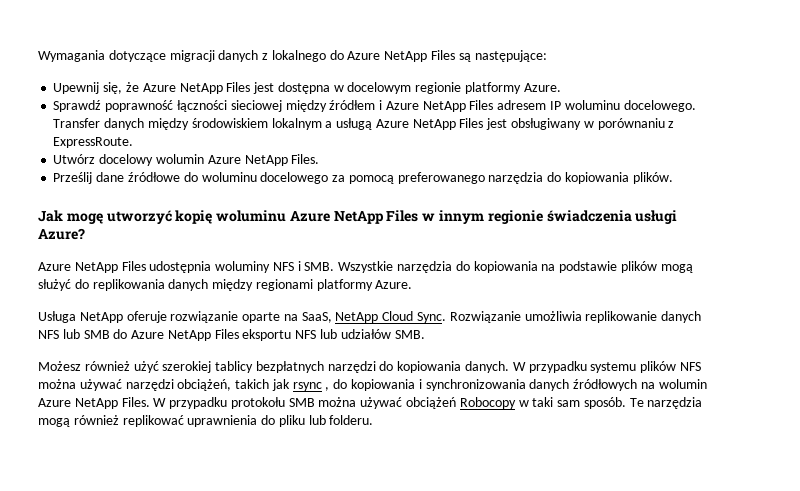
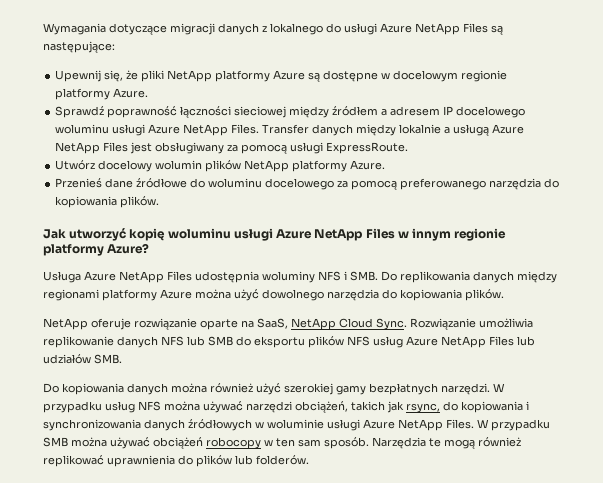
- Wymagania dotyczące migracji danych z lokalnego do Azure NetApp Files są następujące:
+ Wymagania dotyczące migracji danych z lokalnego do usługi Azure NetApp Files są następujące:
- Upewnij się, że Azure NetApp Files jest dostępna w docelowym regionie platformy Azure.
+ Upewnij się, że pliki NetApp platformy Azure są dostępne w docelowym regionie platformy Azure.
- Sprawdź poprawność łączności sieciowej między źródłem i Azure NetApp Files adresem IP woluminu docelowego.
+ Sprawdź poprawność łączności sieciowej między źródłem a adresem IP docelowego woluminu usługi Azure NetApp Files.
- Transfer danych między środowiskiem lokalnym a usługą Azure NetApp Files jest obsługiwany w porównaniu z ExpressRoute.
+ Transfer danych między lokalnie a usługą Azure NetApp Files jest obsługiwany za pomocą usługi ExpressRoute.
- Utwórz docelowy wolumin Azure NetApp Files.
- Prześlij dane źródłowe do woluminu docelowego za pomocą preferowanego narzędzia do kopiowania plików.
+ Utwórz docelowy wolumin plików NetApp platformy Azure.
+ Przenieś dane źródłowe do woluminu docelowego za pomocą preferowanego narzędzia do kopiowania plików.
- Jak mogę utworzyć kopię woluminu Azure NetApp Files w innym regionie świadczenia usługi Azure?
+ Jak utworzyć kopię woluminu usługi Azure NetApp Files w innym regionie platformy Azure?
- Azure NetApp Files udostępnia woluminy NFS i SMB. Wszystkie narzędzia do kopiowania na podstawie plików mogą służyć do replikowania danych między regionami platformy Azure.
- Usługa NetApp oferuje rozwiązanie oparte na SaaS, NetApp Cloud Sync.
+ Usługa Azure NetApp Files udostępnia woluminy NFS i SMB. Do replikowania danych między regionami platformy Azure można użyć dowolnego narzędzia do kopiowania plików.
+ NetApp oferuje rozwiązanie oparte na SaaS, NetApp Cloud Sync.
- Rozwiązanie umożliwia replikowanie danych NFS lub SMB do Azure NetApp Files eksportu NFS lub udziałów SMB.
+ Rozwiązanie umożliwia replikowanie danych NFS lub SMB do eksportu plików NFS usług Azure NetApp Files lub udziałów SMB.
- Możesz również użyć szerokiej tablicy bezpłatnych narzędzi do kopiowania danych. W przypadku systemu plików NFS można używać narzędzi obciążeń, takich jak rsync , do kopiowania i synchronizowania danych źródłowych na wolumin Azure NetApp Files.
+ Do kopiowania danych można również użyć szerokiej gamy bezpłatnych narzędzi. W przypadku usług NFS można używać narzędzi obciążeń, takich jak rsync, do kopiowania i synchronizowania danych źródłowych w woluminie usługi Azure NetApp Files.
- W przypadku protokołu SMB można używać obciążeń Robocopy w taki sam sposób. Te narzędzia mogą również replikować uprawnienia do pliku lub folderu.
+ W przypadku SMB można używać obciążeń robocopy w ten sam sposób. Narzędzia te mogą również replikować uprawnienia do plików lub folderów.

